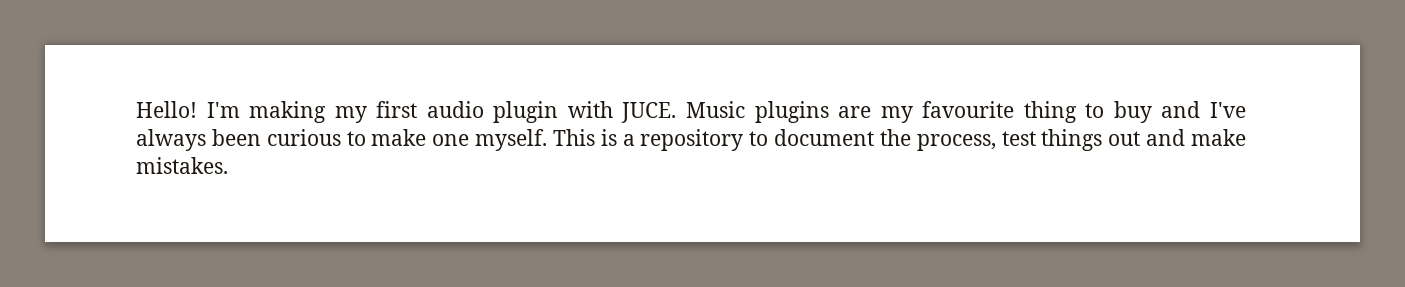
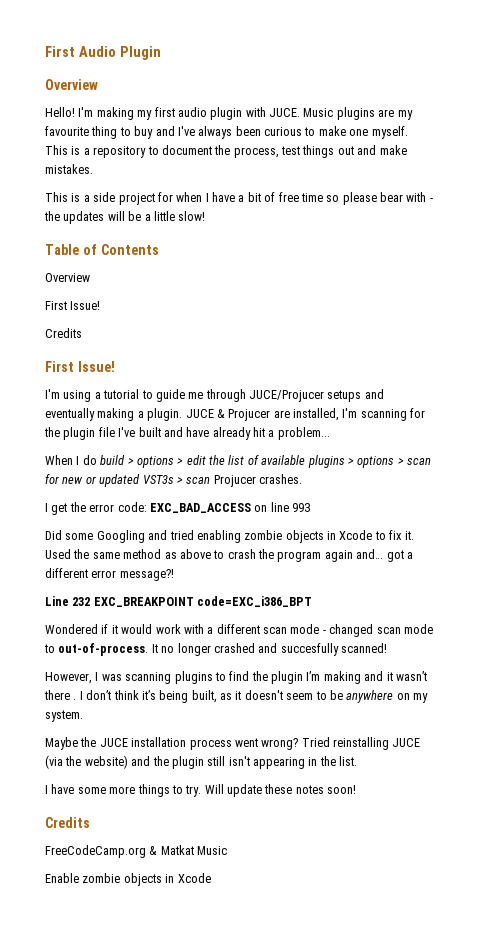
+ First Audio Plugin
+ Overview
+ This is a side project for when I have a bit of free time so please bear with - the updates will be a little slow!
+ Table of Contents
+ Overview
+ First Issue!
+ Credits
+ First Issue!
+ I'm using a tutorial to guide me through JUCE/Projucer setups and eventually making a plugin. JUCE & Projucer are installed, I'm scanning for the plugin file I've built and have already hit a problem...
+ When I do build > options > edit the list of available plugins > options > scan for new or updated VST3s > scan Projucer crashes.
+ I get the error code: EXC_BAD_ACCESS on line 993
+ Did some Googling and tried enabling zombie objects in Xcode to fix it. Used the same method as above to crash the program again and… got a different error message?!
+ Line 232 EXC_BREAKPOINT code=EXC_i386_BPT
+ Wondered if it would work with a different scan mode - changed scan mode to out-of-process. It no longer crashed and succesfully scanned!
+ However, I was scanning plugins to find the plugin I’m making and it wasn’t there . I don’t think it’s being built, as it doesn't seem to be anywhere on my system.
+ Maybe the JUCE installation process went wrong? Tried reinstalling JUCE (via the website) and the plugin still isn't appearing in the list.
+ I have some more things to try. Will update these notes soon!
+ Credits
+ FreeCodeCamp.org & Matkat Music
+ Enable zombie objects in Xcode

